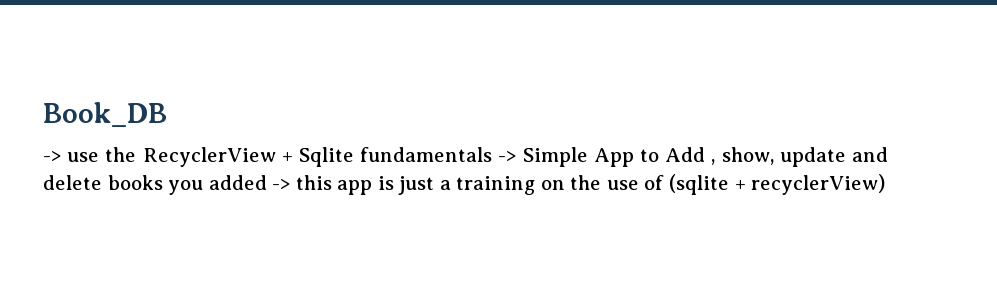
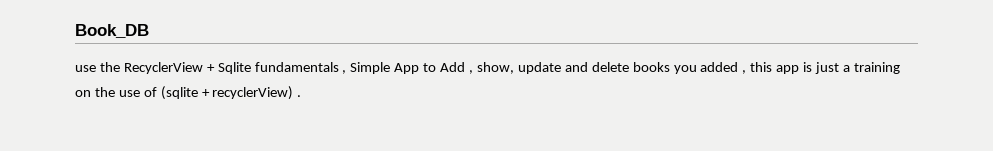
- -> use the RecyclerView + Sqlite fundamentals -> Simple App to Add , show, update and delete books you added -> this app is just a training on the use of (sqlite + recyclerView)
+ use the RecyclerView + Sqlite fundamentals , Simple App to Add , show, update and delete books you added , this app is just a training on the use of (sqlite + recyclerView) .

